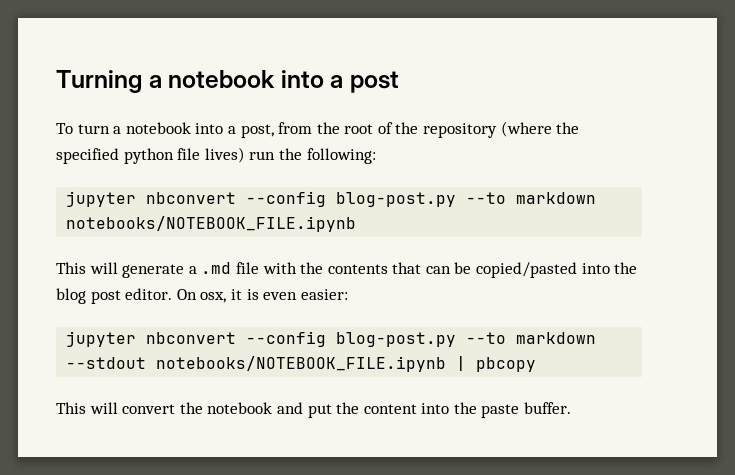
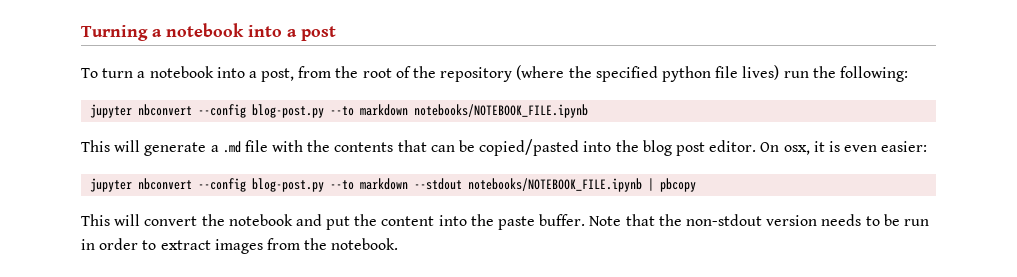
+ Note that the non-stdout version needs to be run in order to extract images from the notebook.

